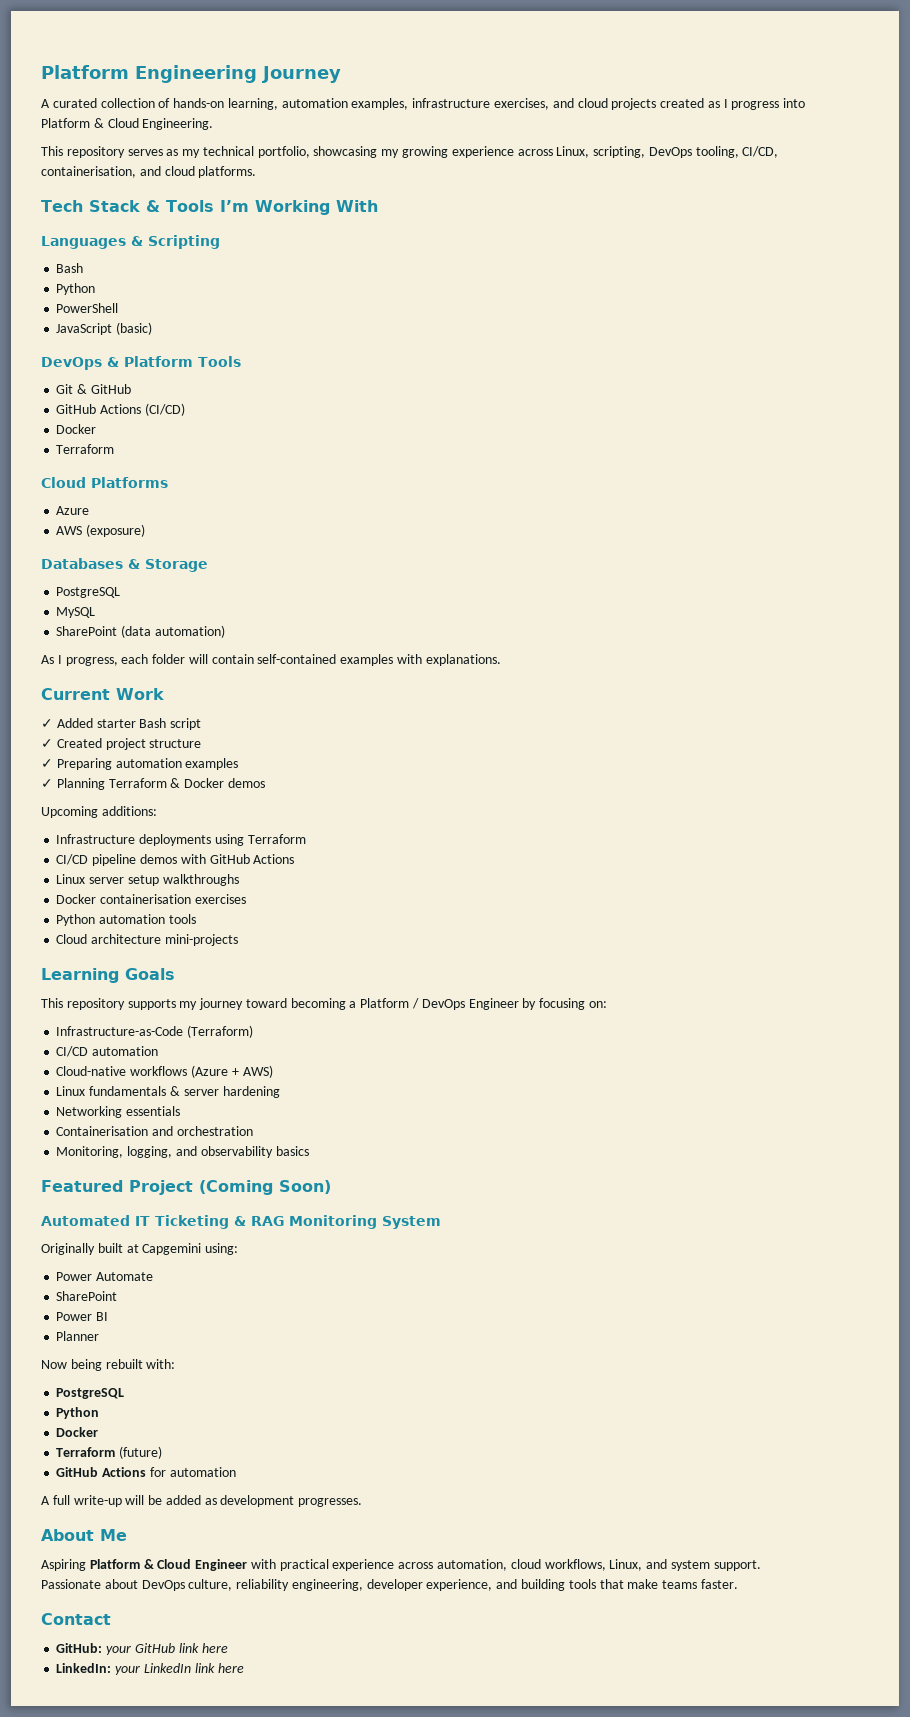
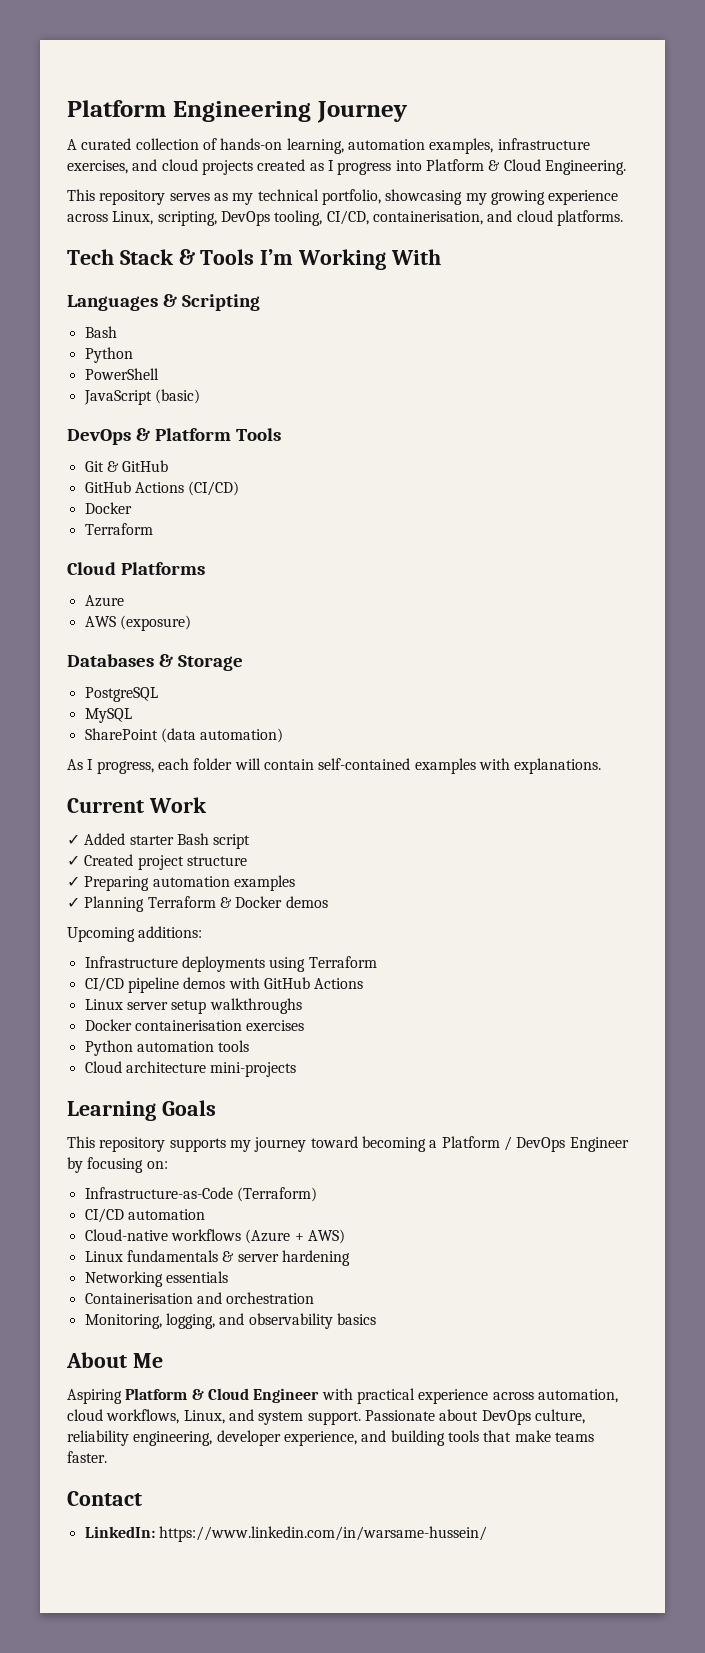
- Featured Project (Coming Soon)
- Automated IT Ticketing & RAG Monitoring System
- Originally built at Capgemini using:
- Power Automate
- SharePoint
- Power BI
- Planner
- Now being rebuilt with:
- PostgreSQL
- Python
- Docker
- Terraform (future)
- GitHub Actions for automation
- A full write-up will be added as development progresses.
- GitHub: your GitHub link here
- LinkedIn: your LinkedIn link here
+ LinkedIn: https://www.linkedin.com/in/warsame-hussein/

